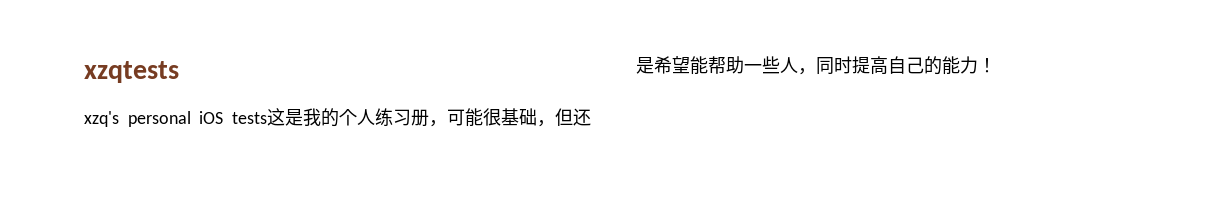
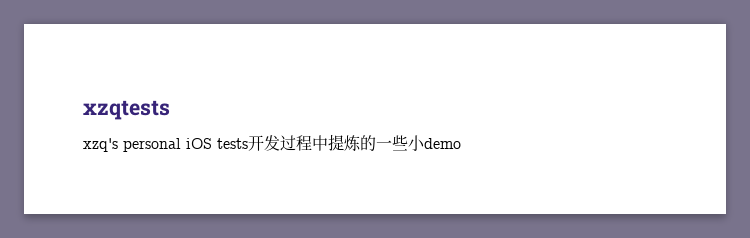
- xzq's personal iOS tests这是我的个人练习册，可能很基础，但还是希望能帮助一些人，同时提高自己的能力！
+ xzq's personal iOS tests开发过程中提炼的一些小demo

